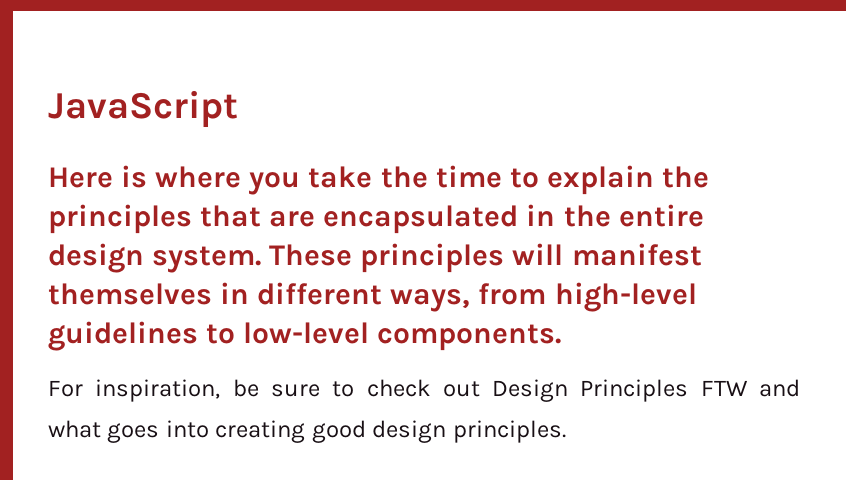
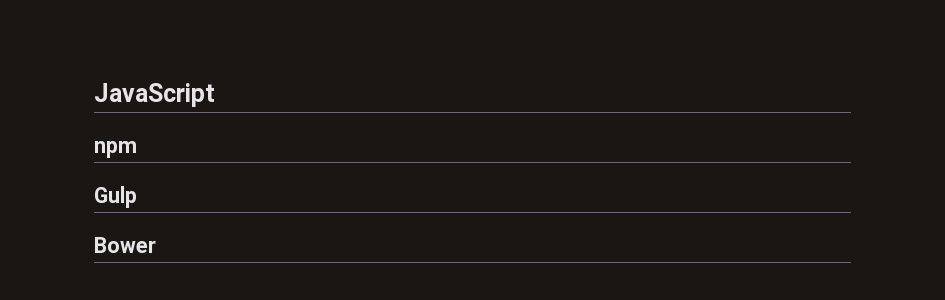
- Here is where you take the time to explain the principles that are encapsulated in the entire design system. These principles will manifest themselves in different ways, from high-level guidelines to low-level components.
- For inspiration, be sure to check out Design Principles FTW and what goes into creating good design principles.
+ npm
+ Gulp
+ Bower

